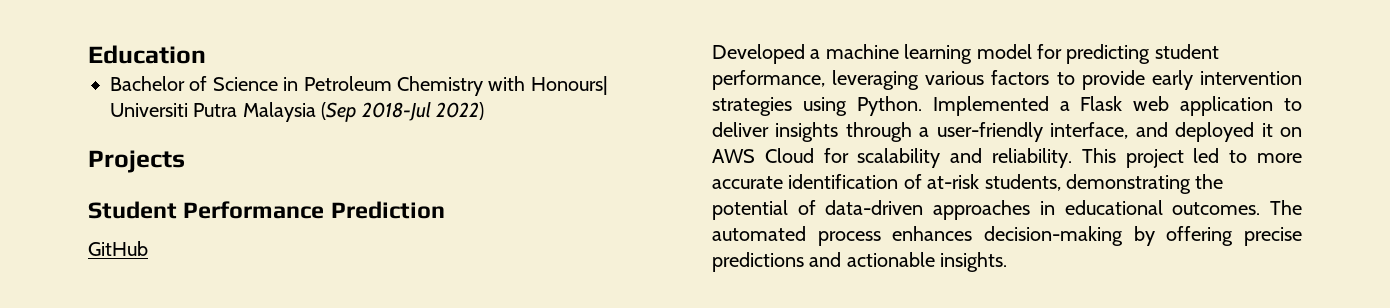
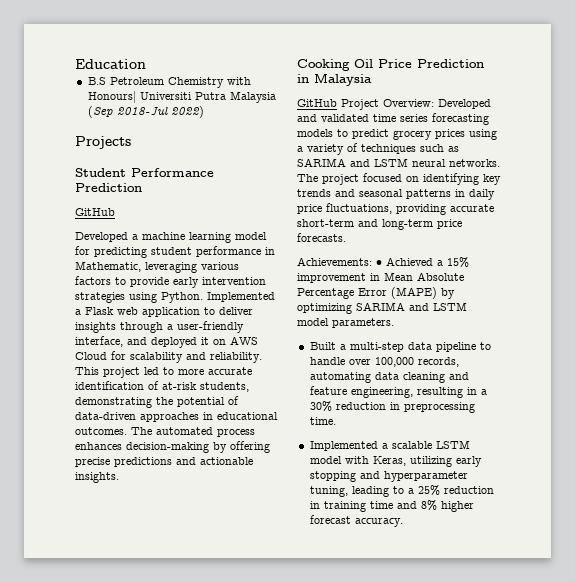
- Bachelor of Science in Petroleum Chemistry with Honours| Universiti Putra Malaysia (Sep 2018-Jul 2022)
+ B.S Petroleum Chemistry with Honours| Universiti Putra Malaysia (Sep 2018-Jul 2022)
- Developed a machine learning model for predicting student performance, leveraging various factors to provide early intervention strategies using Python.
+ Developed a machine learning model for predicting student performance in Mathematic, leveraging various factors to provide early intervention strategies using Python.
+ Cooking Oil Price Prediction in Malaysia
+ GitHub Project Overview: Developed and validated time series forecasting models to predict grocery prices using a variety of techniques such as SARIMA and LSTM neural networks. The project focused on identifying key trends and seasonal patterns in daily price fluctuations, providing accurate short-term and long-term price forecasts.
+ Achievements: • Achieved a 15% improvement in Mean Absolute Percentage Error (MAPE) by optimizing SARIMA and LSTM model parameters.
+ Built a multi-step data pipeline to handle over 100,000 records, automating data cleaning and feature engineering, resulting in a 30% reduction in preprocessing time.
+ Implemented a scalable LSTM model with Keras, utilizing early stopping and hyperparameter tuning, leading to a 25% reduction in training time and 8% higher forecast accuracy.

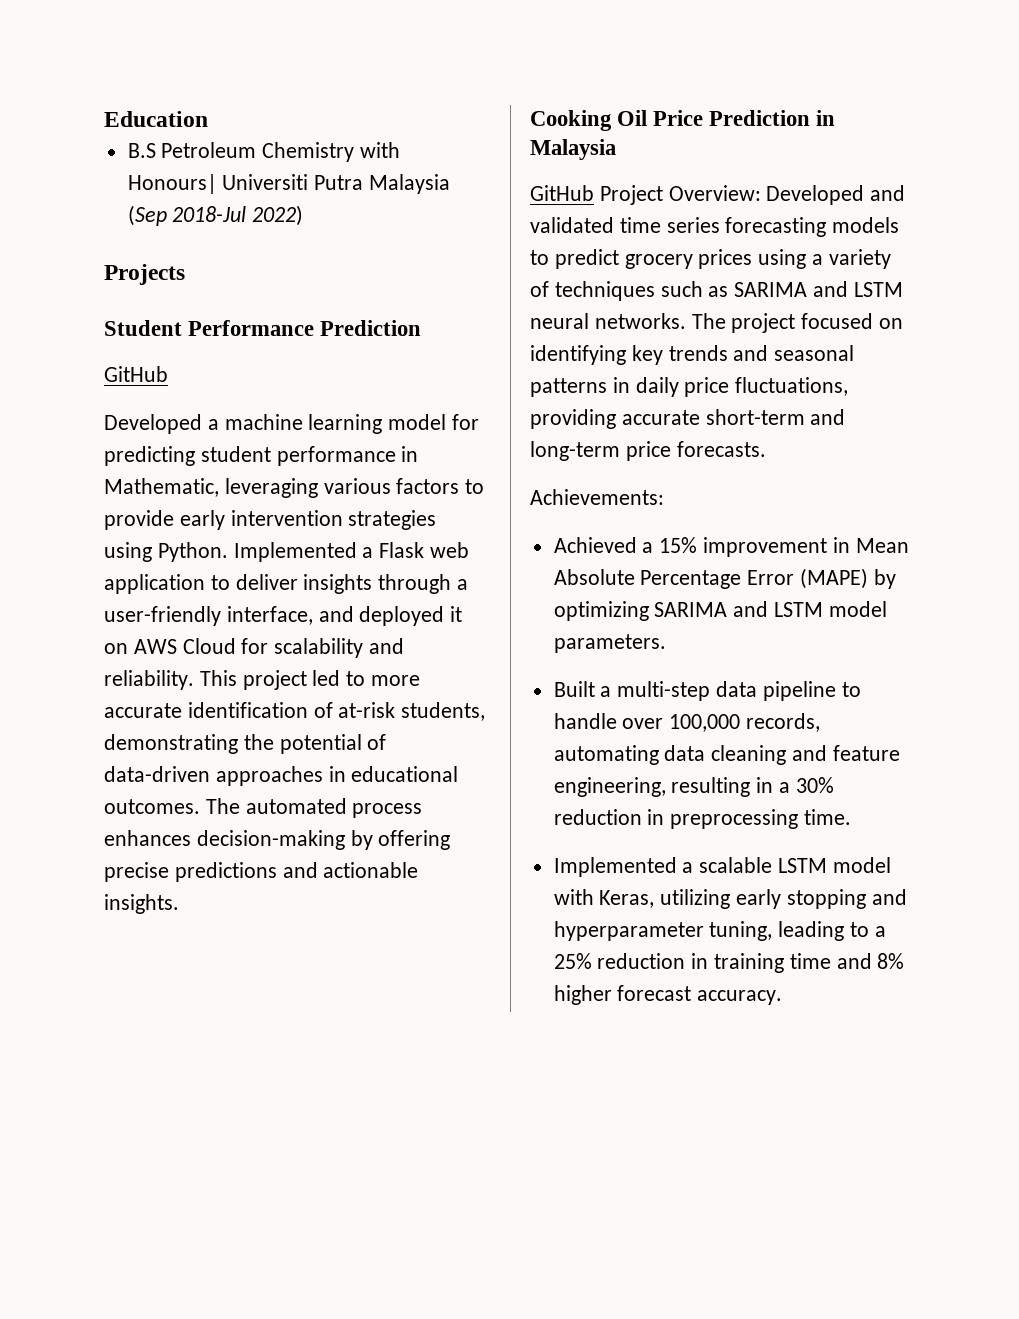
- Achievements: • Achieved a 15% improvement in Mean Absolute Percentage Error (MAPE) by optimizing SARIMA and LSTM model parameters.
+ Achievements:
+ Achieved a 15% improvement in Mean Absolute Percentage Error (MAPE) by optimizing SARIMA and LSTM model parameters.

